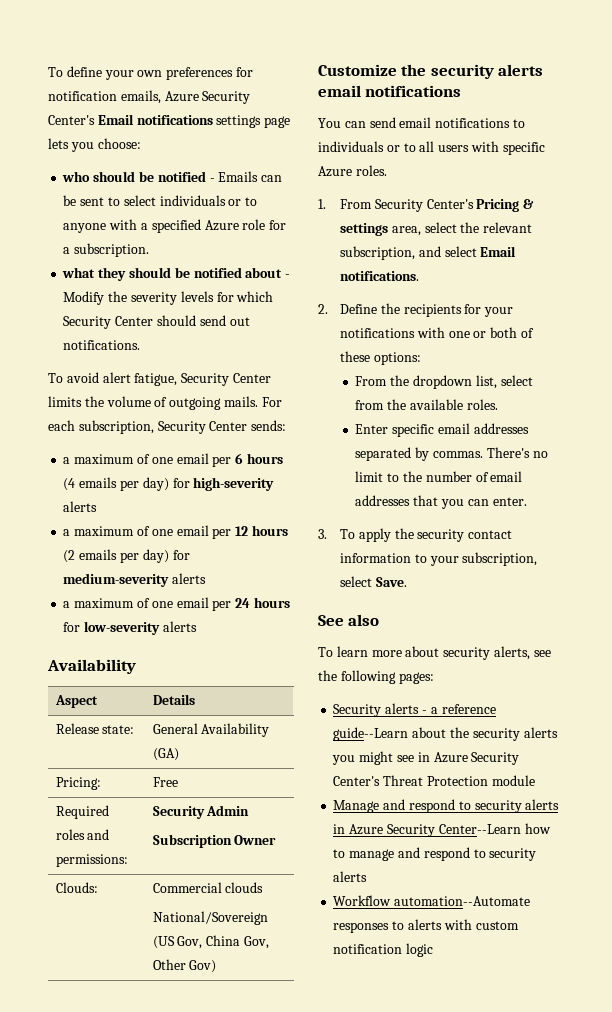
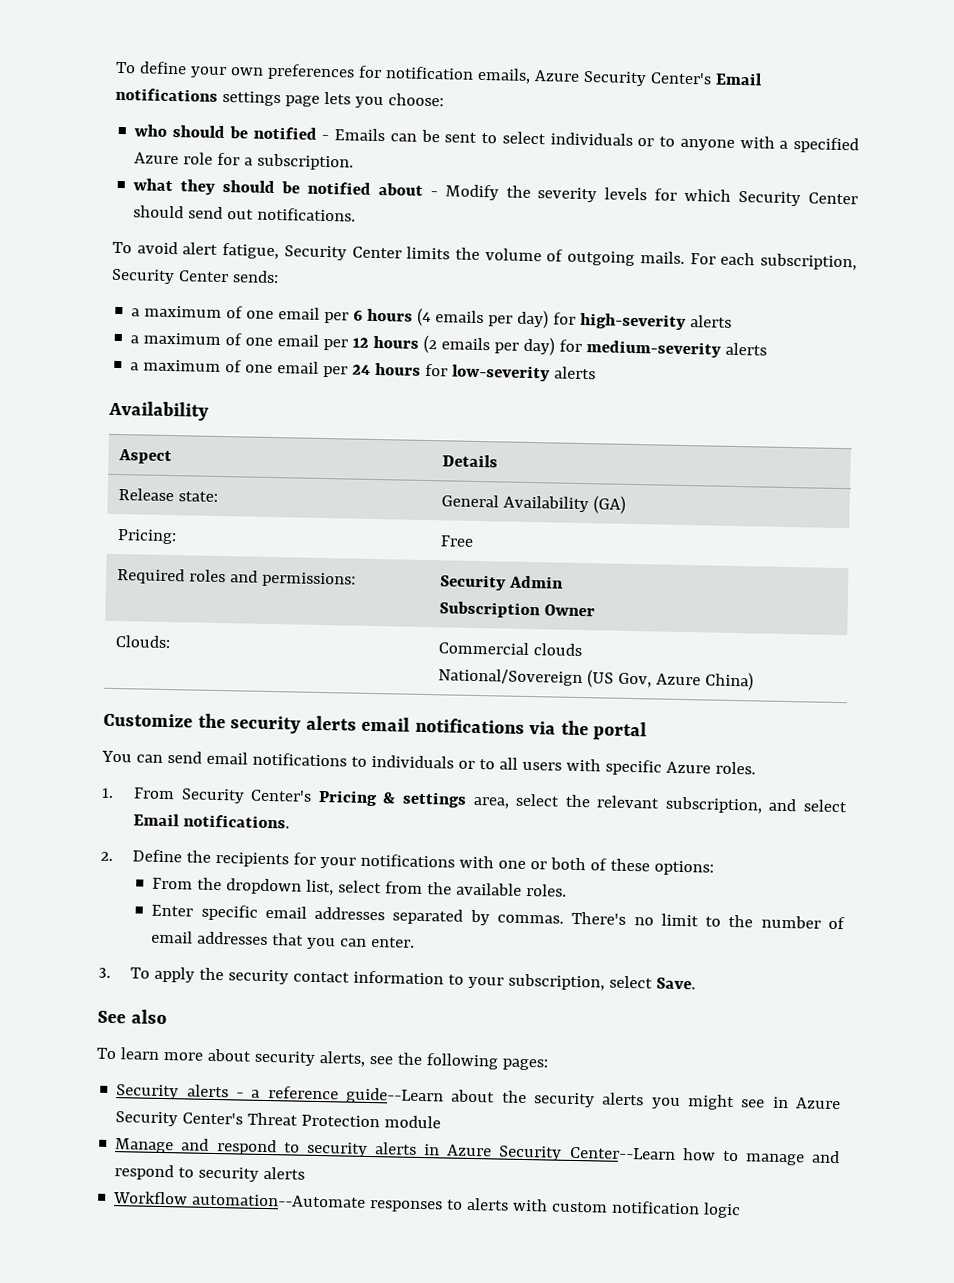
  Clouds: | Commercial clouds
- National/Sovereign (US Gov, China Gov, Other Gov)
+ National/Sovereign (US Gov, Azure China)
- Customize the security alerts email notifications
+ Customize the security alerts email notifications via the portal

